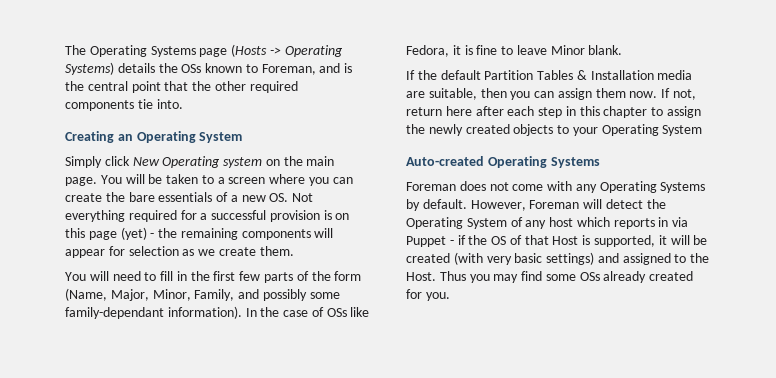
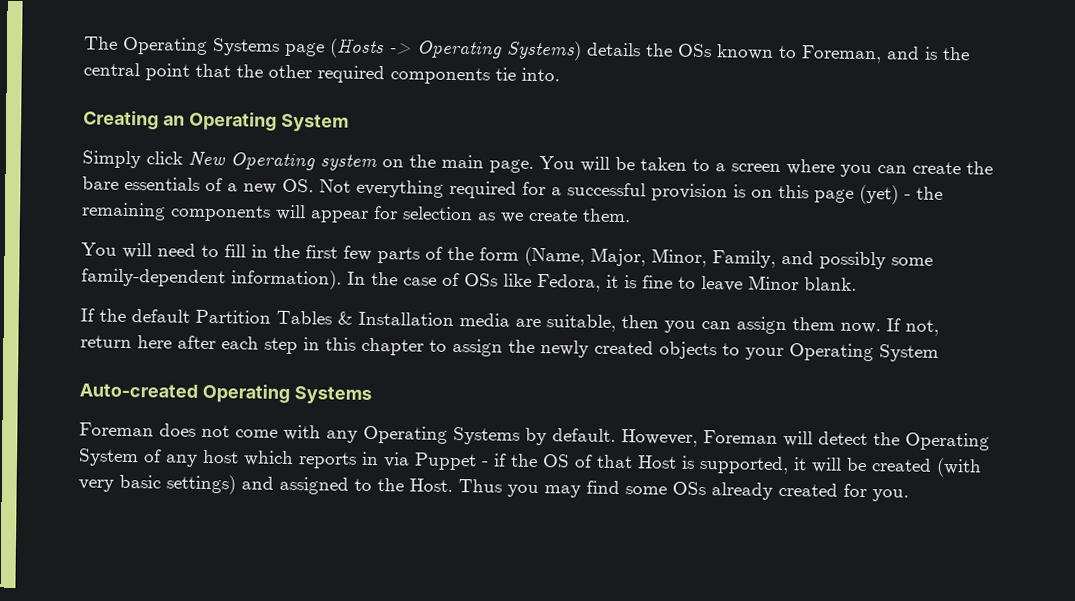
- You will need to fill in the first few parts of the form (Name, Major, Minor, Family, and possibly some family-dependant information).
+ You will need to fill in the first few parts of the form (Name, Major, Minor, Family, and possibly some family-dependent information).

